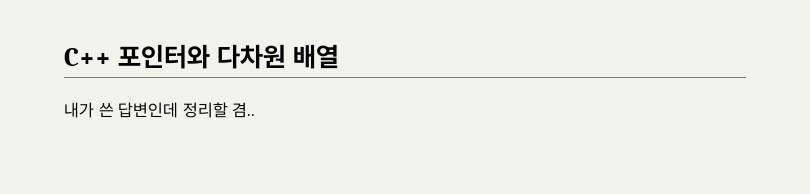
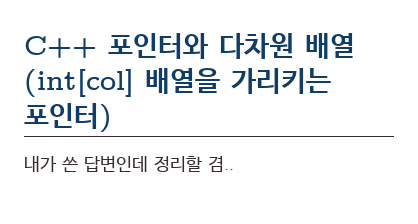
- C++ 포인터와 다차원 배열
+ C++ 포인터와 다차원 배열 (int[col] 배열을 가리키는 포인터)

